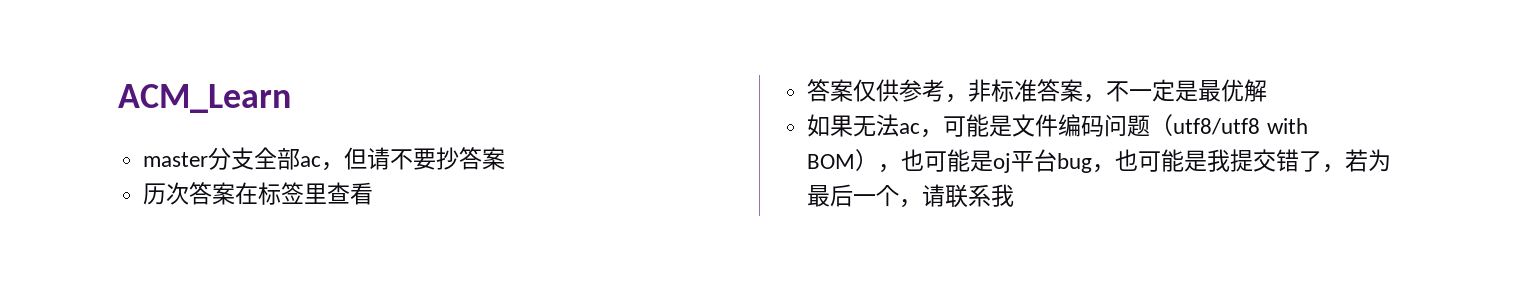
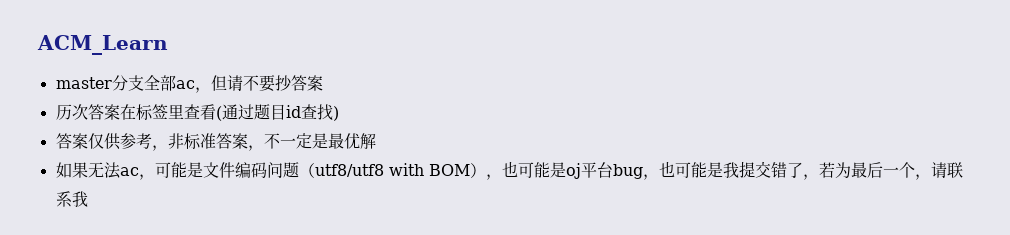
- 历次答案在标签里查看
+ 历次答案在标签里查看(通过题目id查找)

